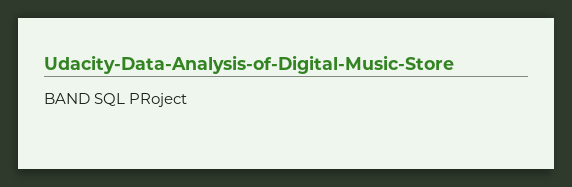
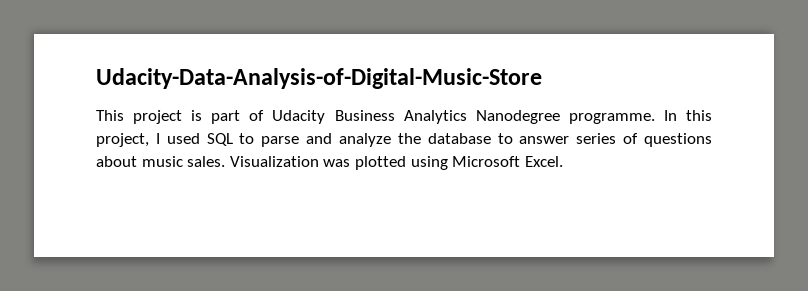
- BAND SQL PRoject
+ This project is part of Udacity Business Analytics Nanodegree programme. In this project, I used SQL to parse and analyze the database to answer series of questions about music sales. Visualization was plotted using Microsoft Excel.

